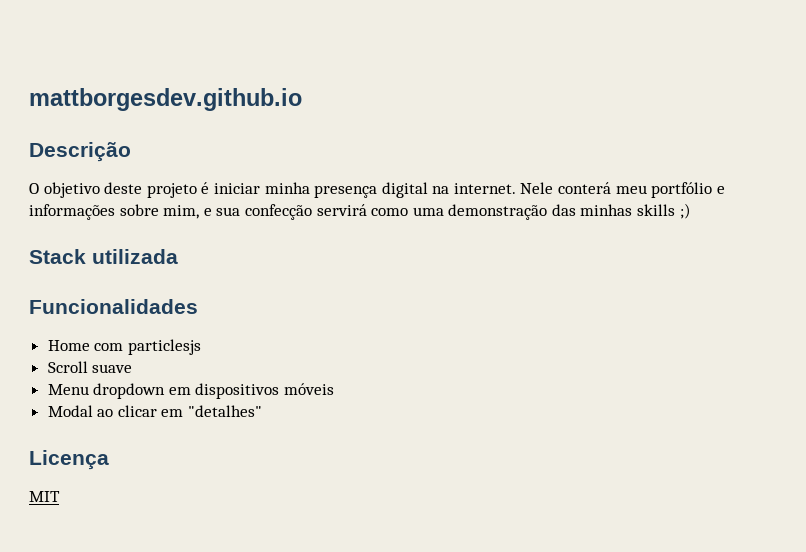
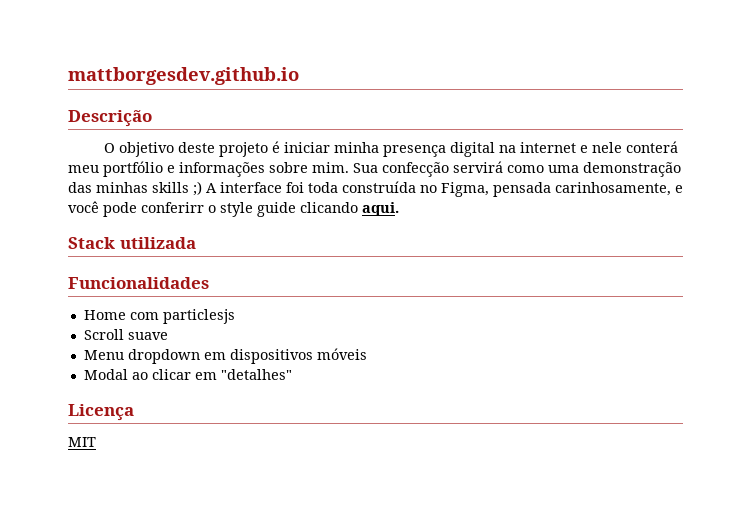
- O objetivo deste projeto é iniciar minha presença digital na internet. Nele conterá meu portfólio e informações sobre mim, e sua confecção servirá como uma demonstração das minhas skills ;)
+ O objetivo deste projeto é iniciar minha presença digital na internet e nele conterá meu portfólio e informações sobre mim. Sua confecção servirá como uma demonstração das minhas skills ;) A interface foi toda construída no Figma, pensada carinhosamente, e você pode conferirr o style guide clicando aqui.

